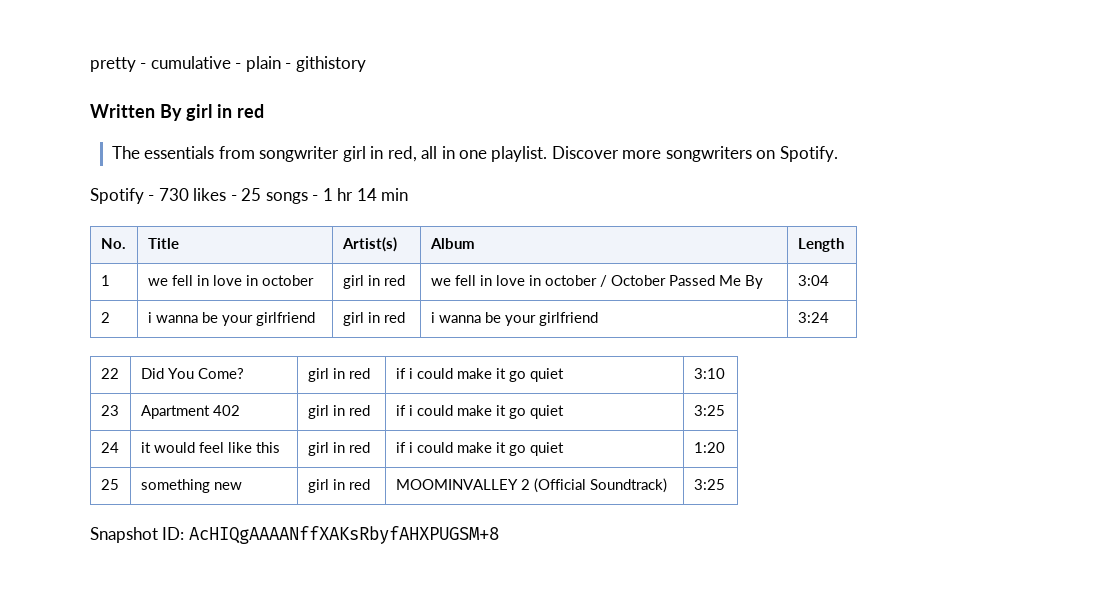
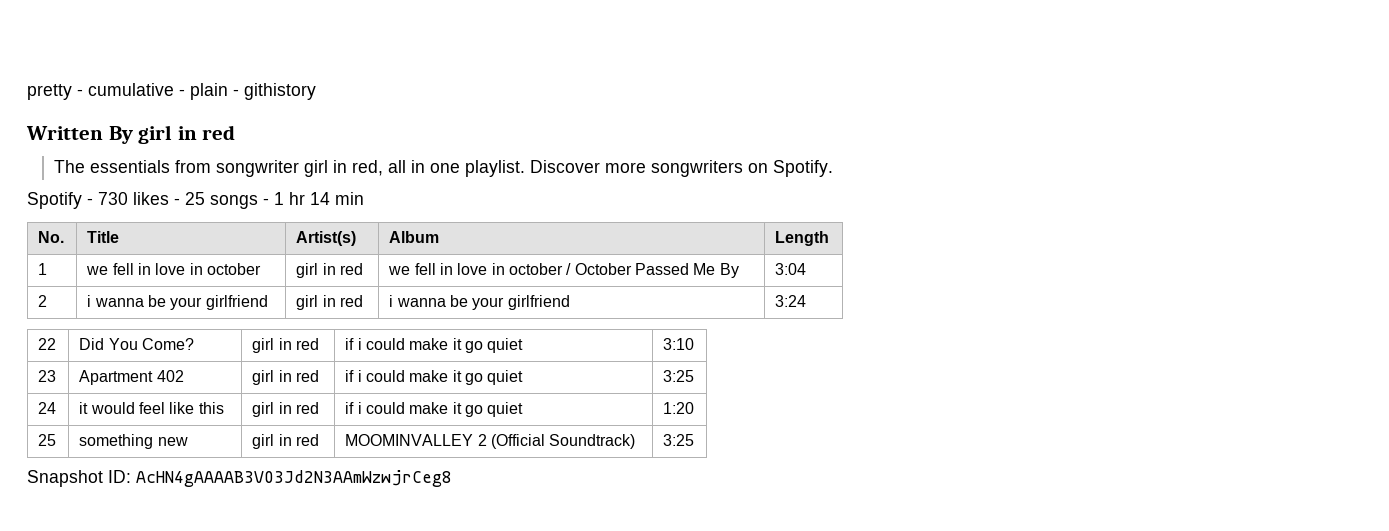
- Snapshot ID: AcHIQgAAAANffXAKsRbyfAHXPUGSM+8
+ Snapshot ID: AcHN4gAAAAB3VO3Jd2N3AAmWzwjrCeg8

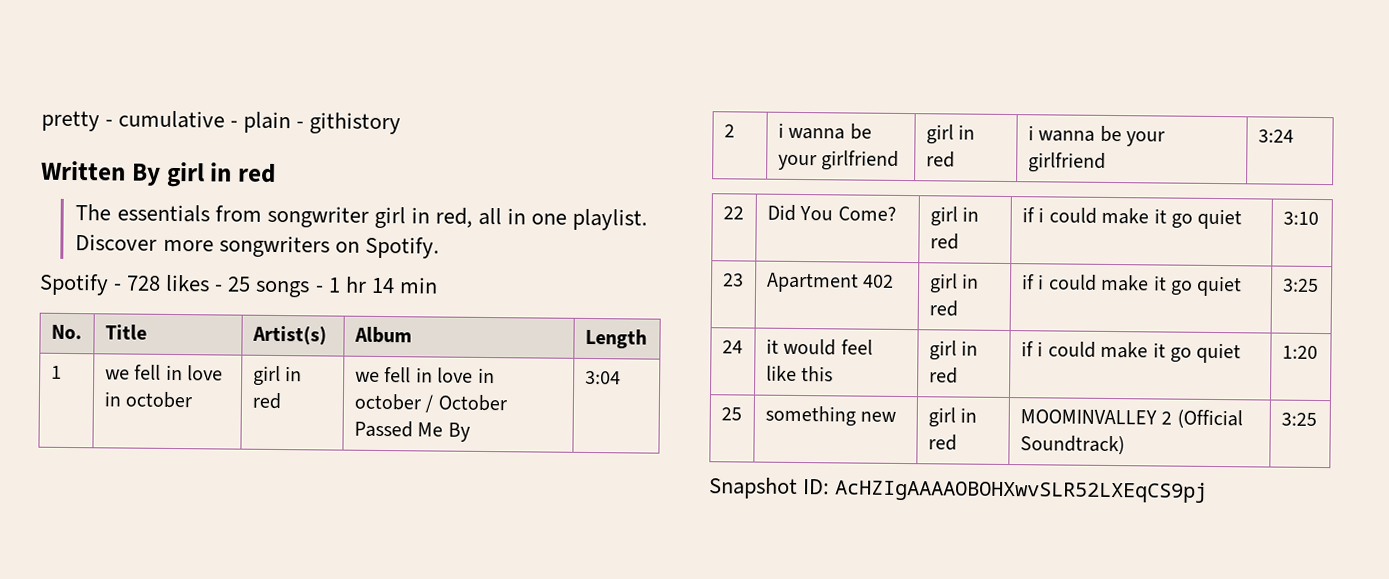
- Spotify - 730 likes - 25 songs - 1 hr 14 min
+ Spotify - 728 likes - 25 songs - 1 hr 14 min
- Snapshot ID: AcHN4gAAAAB3VO3Jd2N3AAmWzwjrCeg8
+ Snapshot ID: AcHZIgAAAAOBOHXwvSLR52LXEqCS9pj

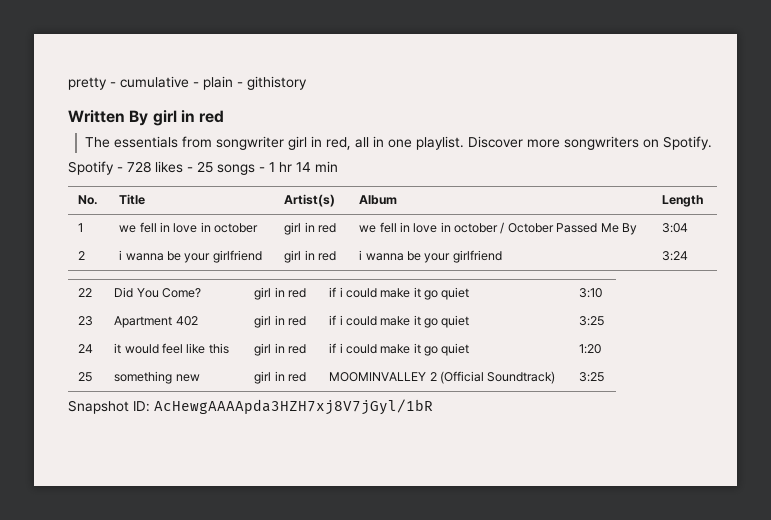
- Snapshot ID: AcHZIgAAAAOBOHXwvSLR52LXEqCS9pj
+ Snapshot ID: AcHewgAAAApda3HZH7xj8V7jGyl/1bR

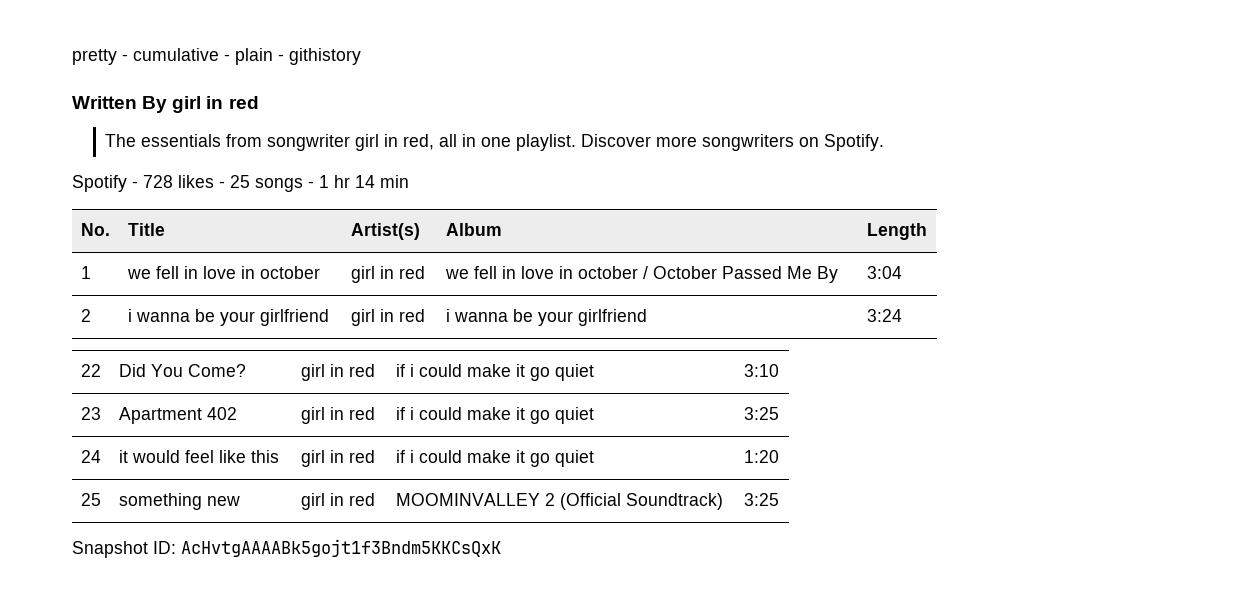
- Snapshot ID: AcHewgAAAApda3HZH7xj8V7jGyl/1bR
+ Snapshot ID: AcHvtgAAAABk5gojt1f3Bndm5KKCsQxK

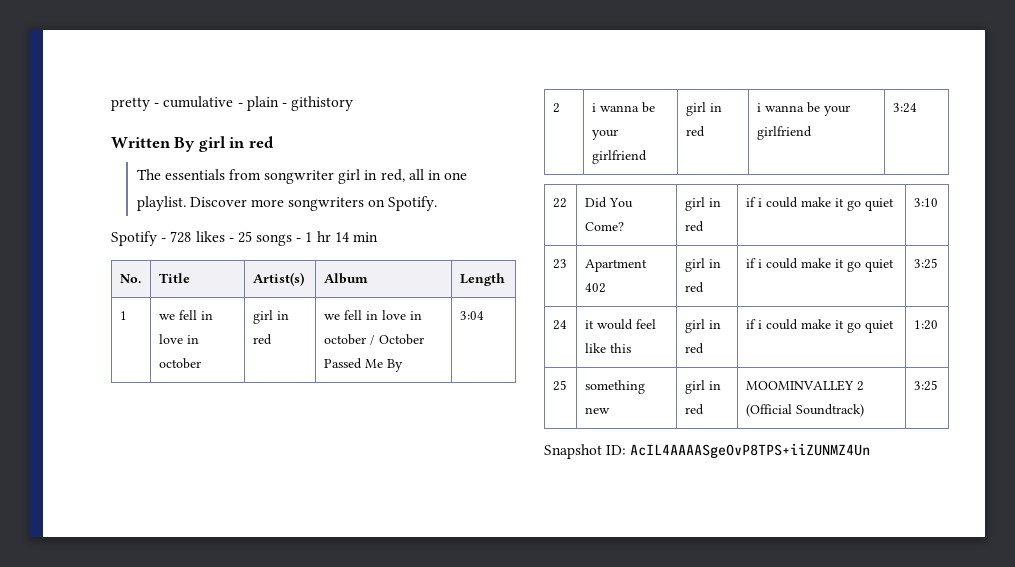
- Snapshot ID: AcHvtgAAAABk5gojt1f3Bndm5KKCsQxK
+ Snapshot ID: AcIL4AAAASgeOvP8TPS+iiZUNMZ4Un

